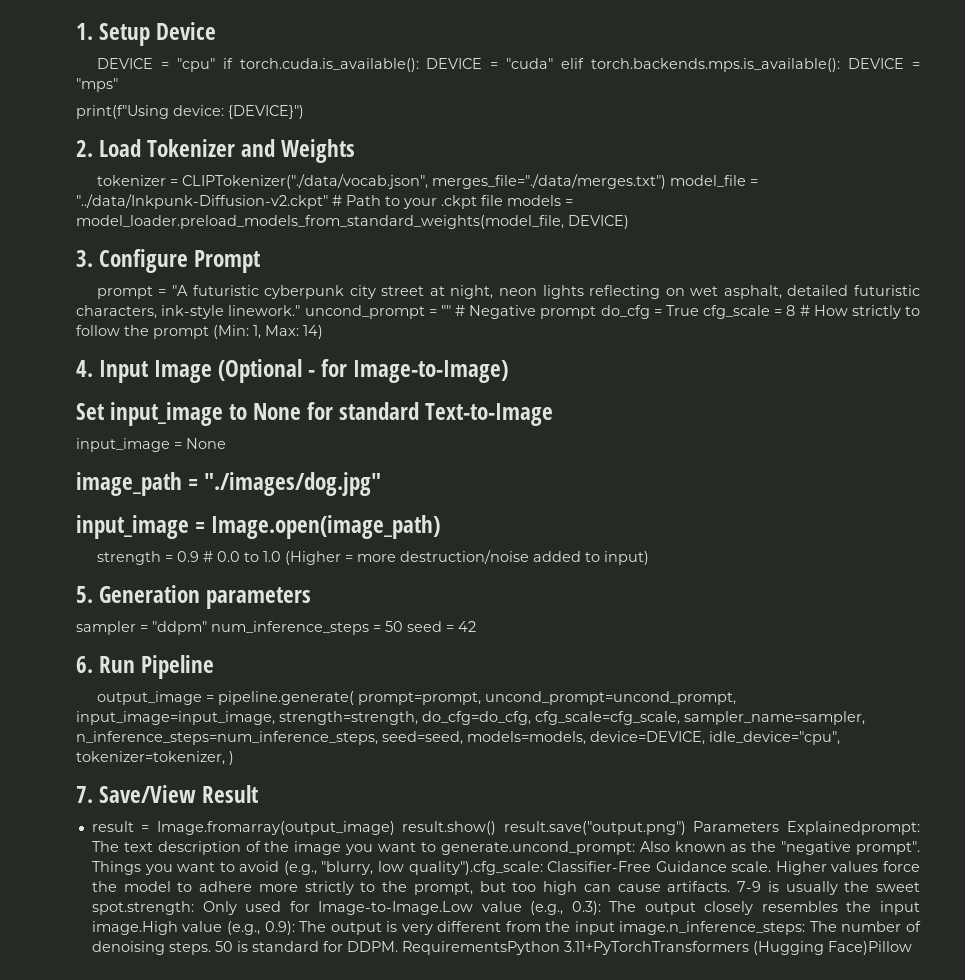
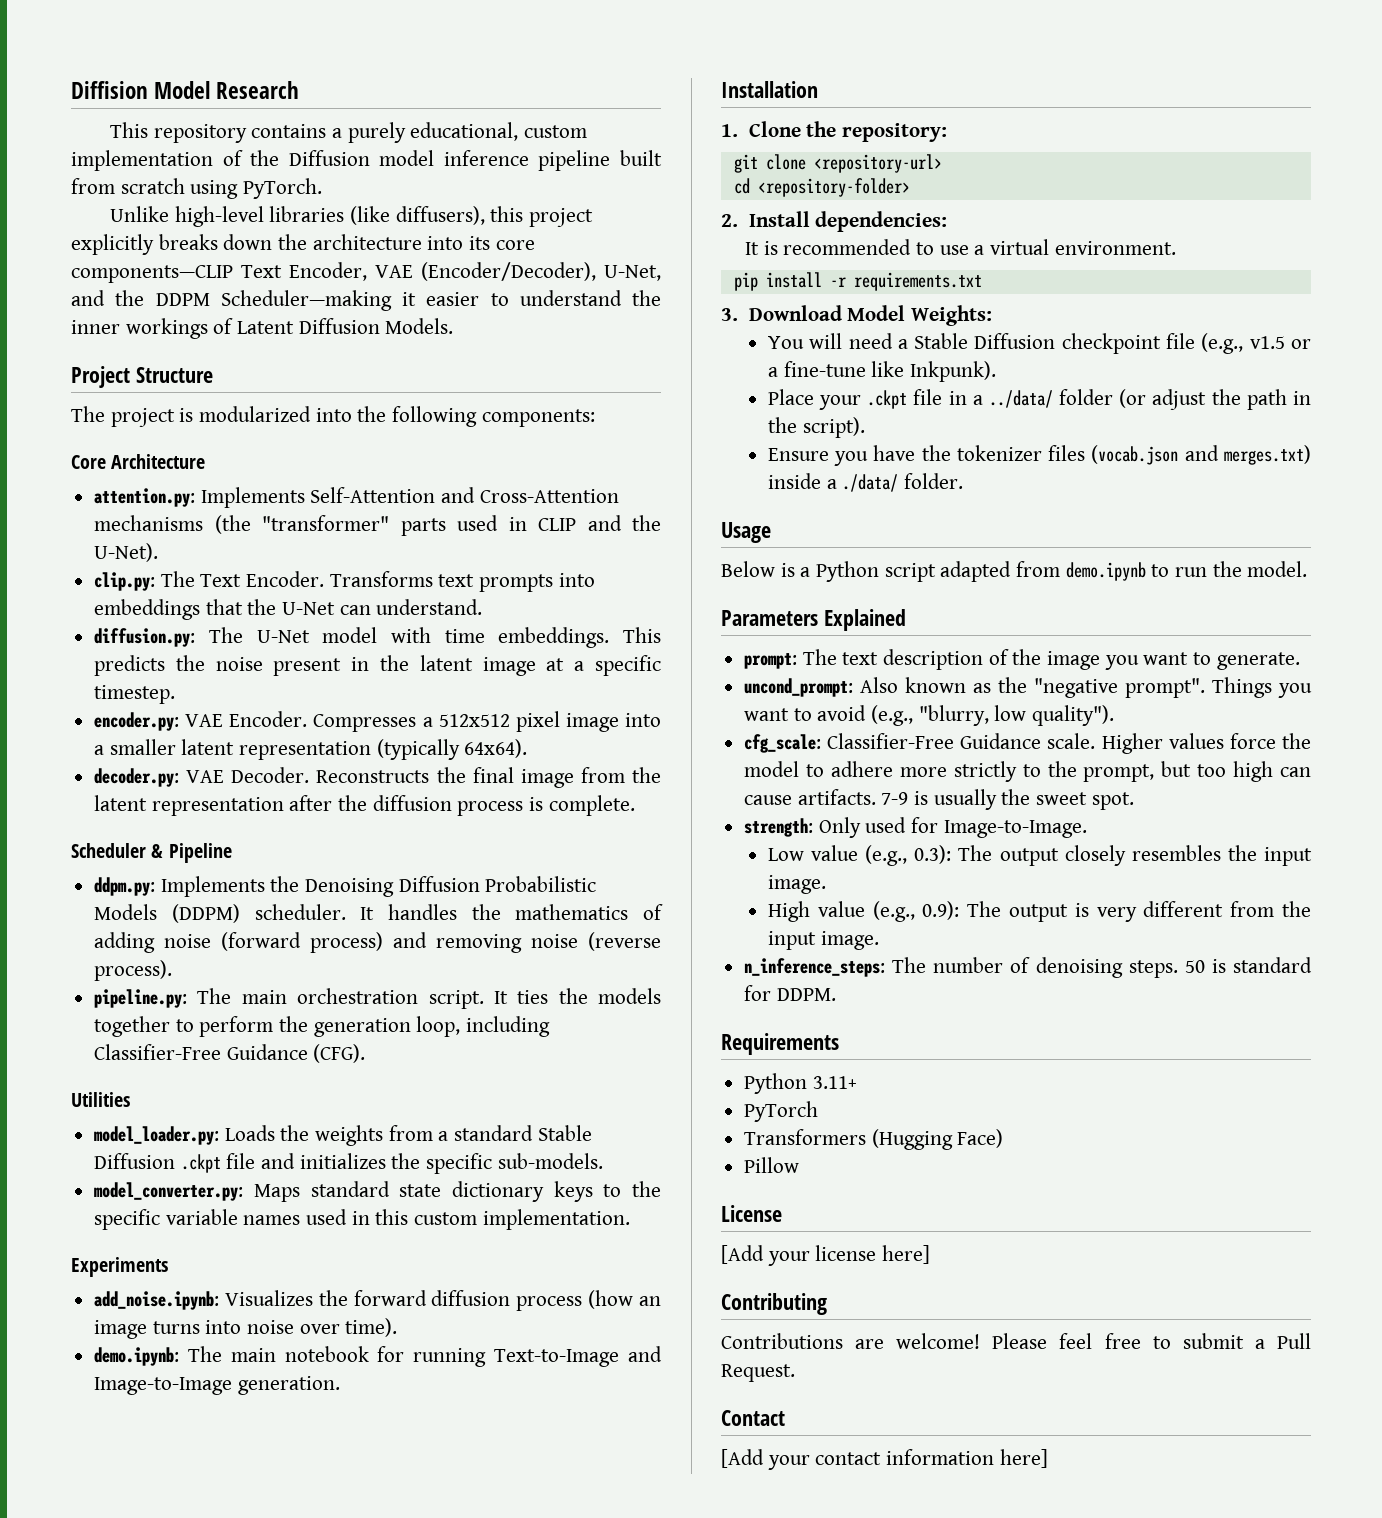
- 1. Setup Device
- DEVICE = "cpu" if torch.cuda.is_available(): DEVICE = "cuda" elif torch.backends.mps.is_available(): DEVICE = "mps"
- print(f"Using device: {DEVICE}")
- 2. Load Tokenizer and Weights
- tokenizer = CLIPTokenizer("./data/vocab.json", merges_file="./data/merges.txt") model_file = "../data/Inkpunk-Diffusion-v2.ckpt" # Path to your .ckpt file models = model_loader.preload_models_from_standard_weights(model_file, DEVICE)
- 3. Configure Prompt
- prompt = "A futuristic cyberpunk city street at night, neon lights reflecting on wet asphalt, detailed futuristic characters, ink-style linework." uncond_prompt = "" # Negative prompt do_cfg = True cfg_scale = 8 # How strictly to follow the prompt (Min: 1, Max: 14)
- 4. Input Image (Optional - for Image-to-Image)
- Set input_image to None for standard Text-to-Image
- input_image = None
- image_path = "./images/dog.jpg"
- input_image = Image.open(image_path)
- strength = 0.9 # 0.0 to 1.0 (Higher = more destruction/noise added to input)
- 5. Generation parameters
- sampler = "ddpm" num_inference_steps = 50 seed = 42
- 6. Run Pipeline
- output_image = pipeline.generate( prompt=prompt, uncond_prompt=uncond_prompt, input_image=input_image, strength=strength, do_cfg=do_cfg, cfg_scale=cfg_scale, sampler_name=sampler, n_inference_steps=num_inference_steps, seed=seed, models=models, device=DEVICE, idle_device="cpu", tokenizer=tokenizer, )
- 7. Save/View Result
- result = Image.fromarray(output_image) result.show() result.save("output.png") Parameters Explainedprompt: The text description of the image you want to generate.uncond_prompt: Also known as the "negative prompt".
+ Diffision Model Research
+ This repository contains a purely educational, custom implementation of the Diffusion model inference pipeline built from scratch using PyTorch.
+ Unlike high-level libraries (like diffusers), this project explicitly breaks down the architecture into its core components—CLIP Text Encoder, VAE (Encoder/Decoder), U-Net, and the DDPM Scheduler—making it easier to understand the inner workings of Latent Diffusion Models.
+ Project Structure
+ The project is modularized into the following components:
+ Core Architecture
+ attention.py: Implements Self-Attention and Cross-Attention mechanisms (the "transformer" parts used in CLIP and the U-Net).
+ clip.py: The Text Encoder. Transforms text prompts into embeddings that the U-Net can understand.
+ diffusion.py: The U-Net model with time embeddings. This predicts the noise present in the latent image at a specific timestep.
+ encoder.py: VAE Encoder. Compresses a 512x512 pixel image into a smaller latent representation (typically 64x64).
+ decoder.py: VAE Decoder. Reconstructs the final image from the latent representation after the diffusion process is complete.
+ Scheduler & Pipeline
+ ddpm.py: Implements the Denoising Diffusion Probabilistic Models (DDPM) scheduler. It handles the mathematics of adding noise (forward process) and removing noise (reverse process).
+ pipeline.py: The main orchestration script. It ties the models together to perform the generation loop, including Classifier-Free Guidance (CFG).
+ Utilities
+ model_loader.py: Loads the weights from a standard Stable Diffusion .ckpt file and initializes the specific sub-models.
+ model_converter.py: Maps standard state dictionary keys to the specific variable names used in this custom implementation.
+ Experiments
+ add_noise.ipynb: Visualizes the forward diffusion process (how an image turns into noise over time).
+ demo.ipynb: The main notebook for running Text-to-Image and Image-to-Image generation.
+ Installation
+ 1. Clone the repository:
+ git clone <repository-url>
+ cd <repository-folder>
+ 2. Install dependencies:
+ It is recommended to use a virtual environment.
+ pip install -r requirements.txt
+ 3. Download Model Weights:
+ You will need a Stable Diffusion checkpoint file (e.g., v1.5 or a fine-tune like Inkpunk).
+ Place your .ckpt file in a ../data/ folder (or adjust the path in the script).
+ Ensure you have the tokenizer files (vocab.json and merges.txt) inside a ./data/ folder.
+ Usage
+ Below is a Python script adapted from demo.ipynb to run the model.
+ Parameters Explained
+ prompt: The text description of the image you want to generate.
+ uncond_prompt: Also known as the "negative prompt".
- Things you want to avoid (e.g., "blurry, low quality").cfg_scale: Classifier-Free Guidance scale.
+ Things you want to avoid (e.g., "blurry, low quality").
+ cfg_scale: Classifier-Free Guidance scale.
- 7-9 is usually the sweet spot.strength: Only used for Image-to-Image.Low value (e.g., 0.3): The output closely resembles the input image.High value (e.g., 0.9): The output is very different from the input image.n_inference_steps: The number of denoising steps.
+ 7-9 is usually the sweet spot.
+ strength: Only used for Image-to-Image.
+ Low value (e.g., 0.3): The output closely resembles the input image.
+ High value (e.g., 0.9): The output is very different from the input image.
+ n_inference_steps: The number of denoising steps.
- 50 is standard for DDPM. RequirementsPython 3.11+PyTorchTransformers (Hugging Face)Pillow
+ 50 is standard for DDPM.
+ Requirements
+ Python 3.11+
+ PyTorch
+ Transformers (Hugging Face)
+ Pillow
+ License
+ [Add your license here]
+ Contributing
+ Contributions are welcome! Please feel free to submit a Pull Request.
+ Contact
+ [Add your contact information here]

